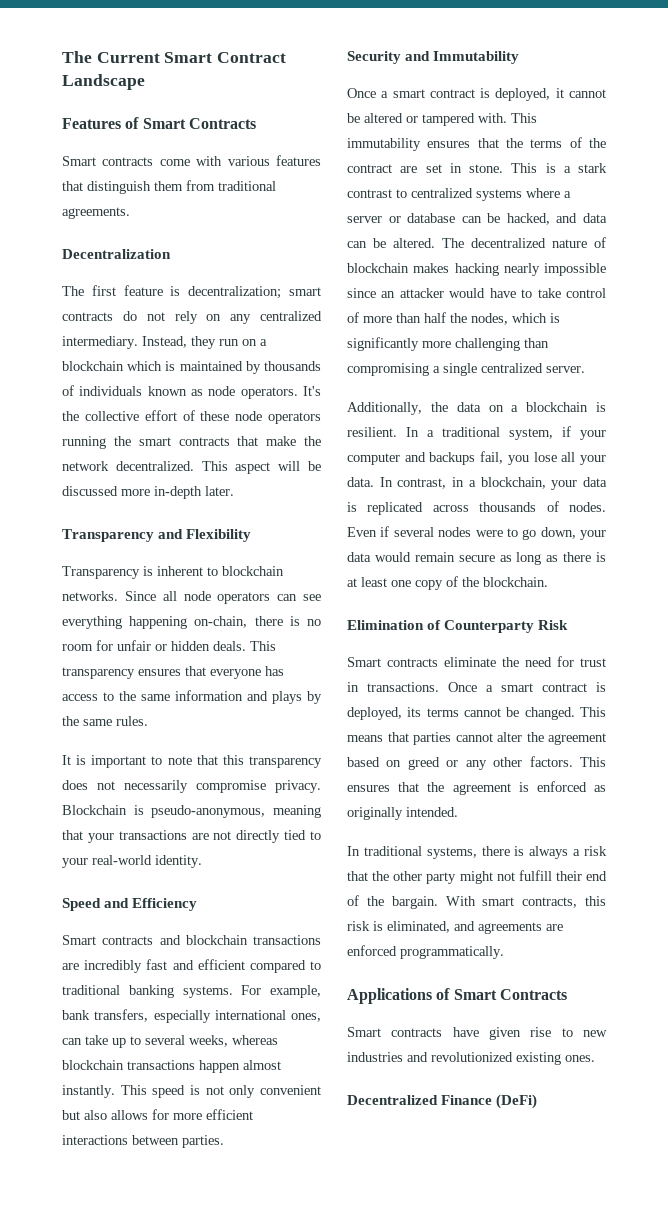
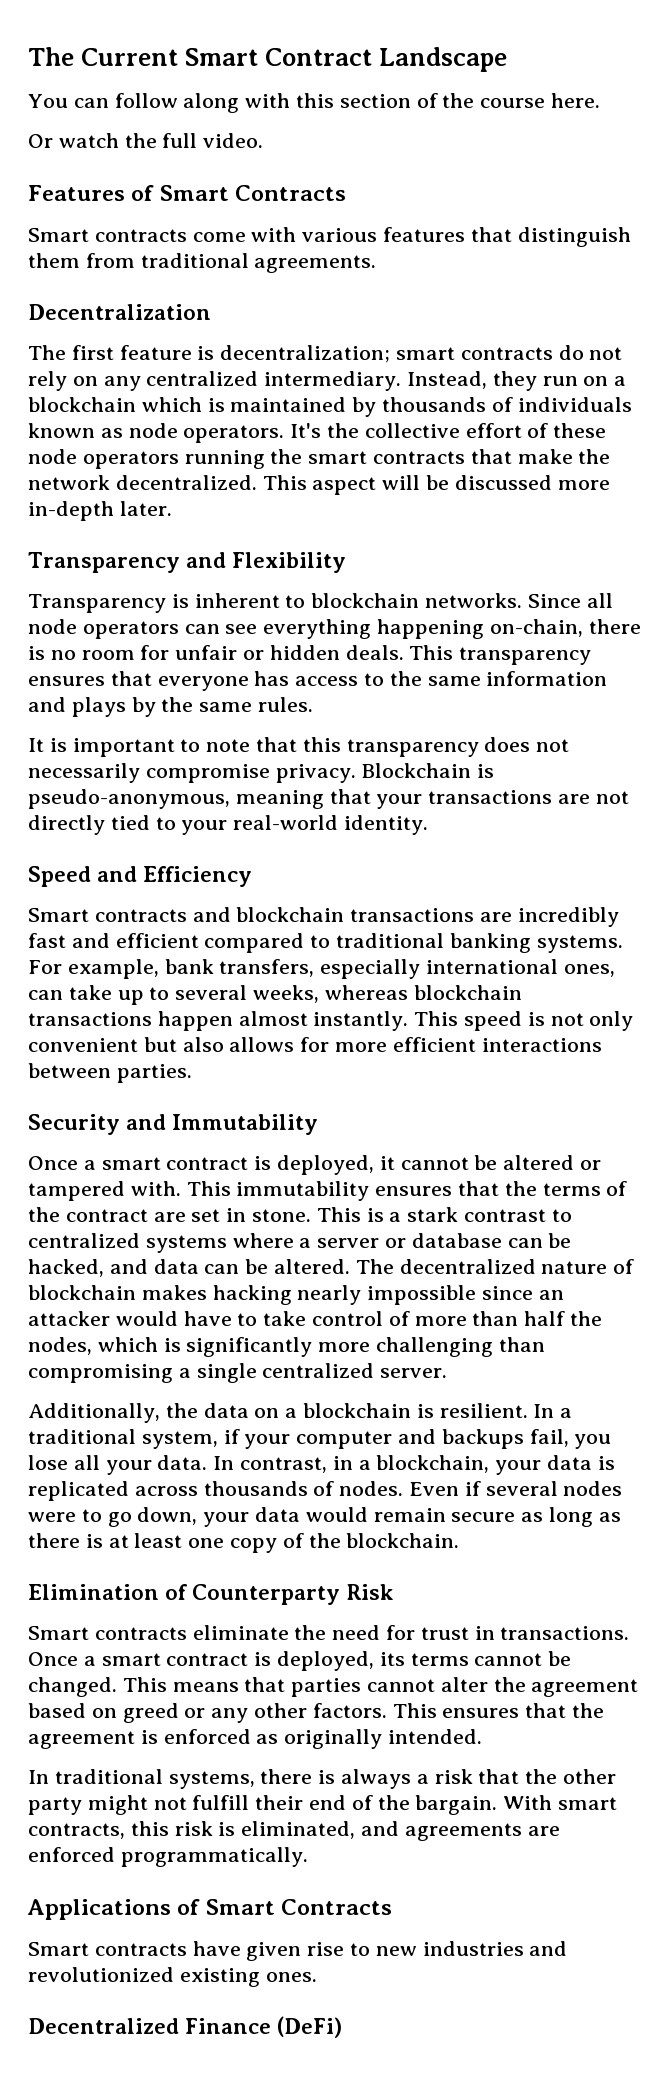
+ You can follow along with this section of the course here.
+ Or watch the full video.

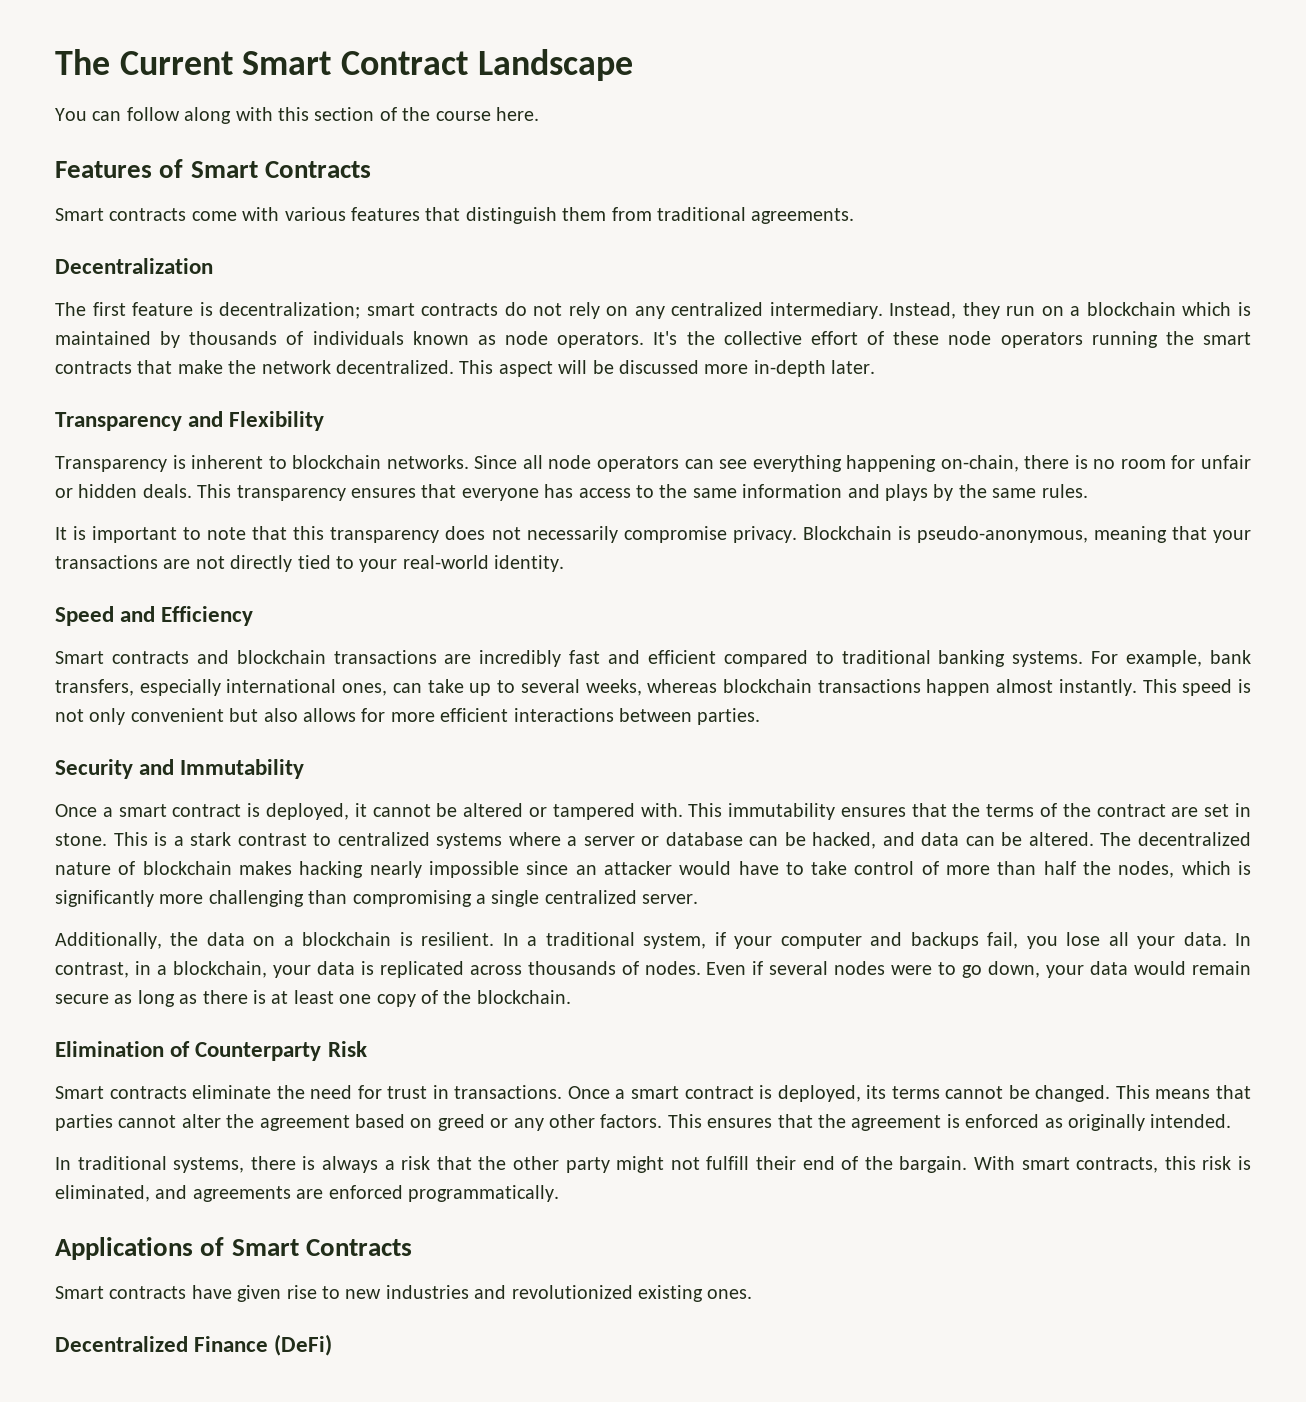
- Or watch the full video.

